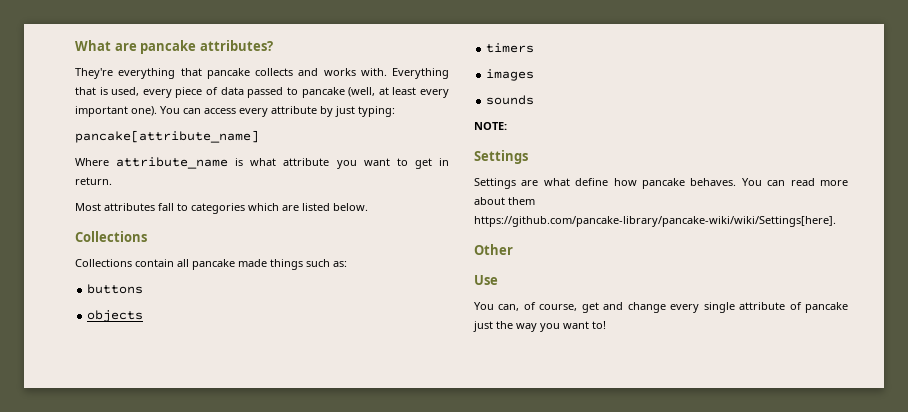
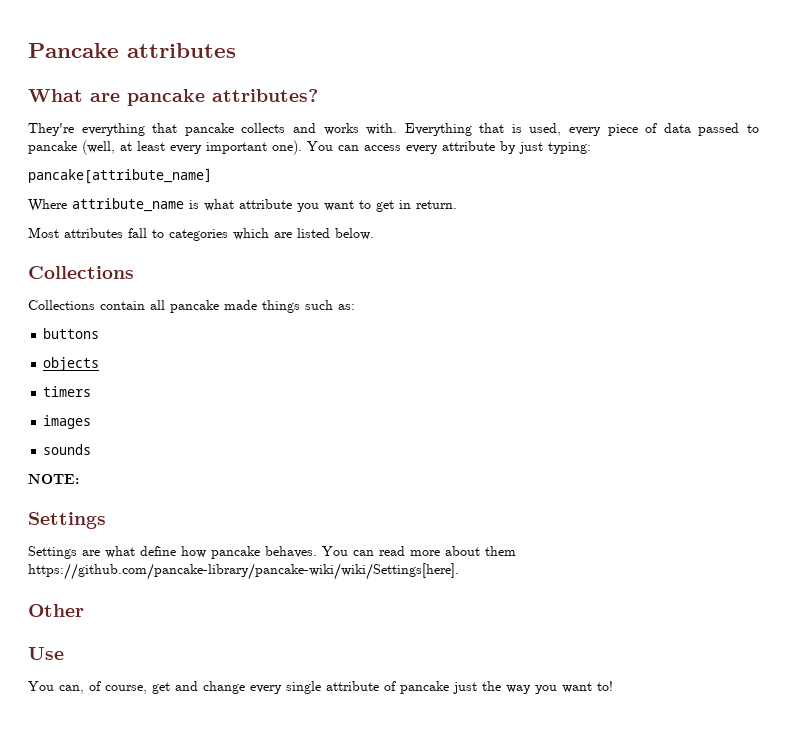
+ Pancake attributes

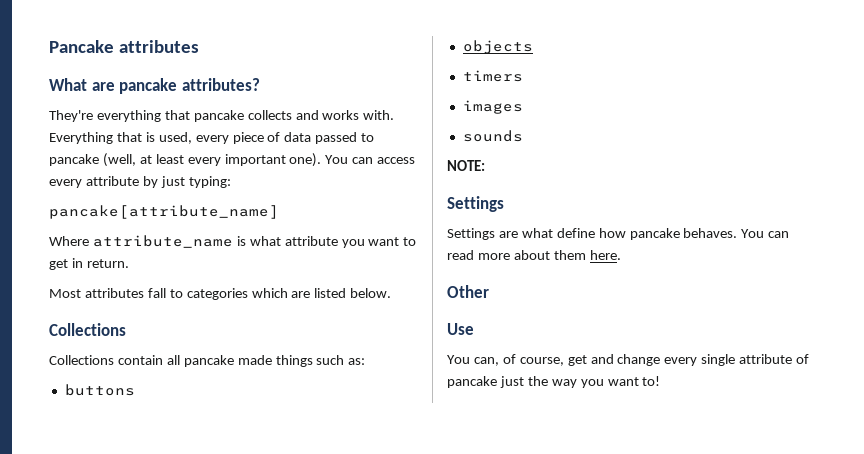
- You can read more about them https://github.com/pancake-library/pancake-wiki/wiki/Settings[here].
+ You can read more about them here.

